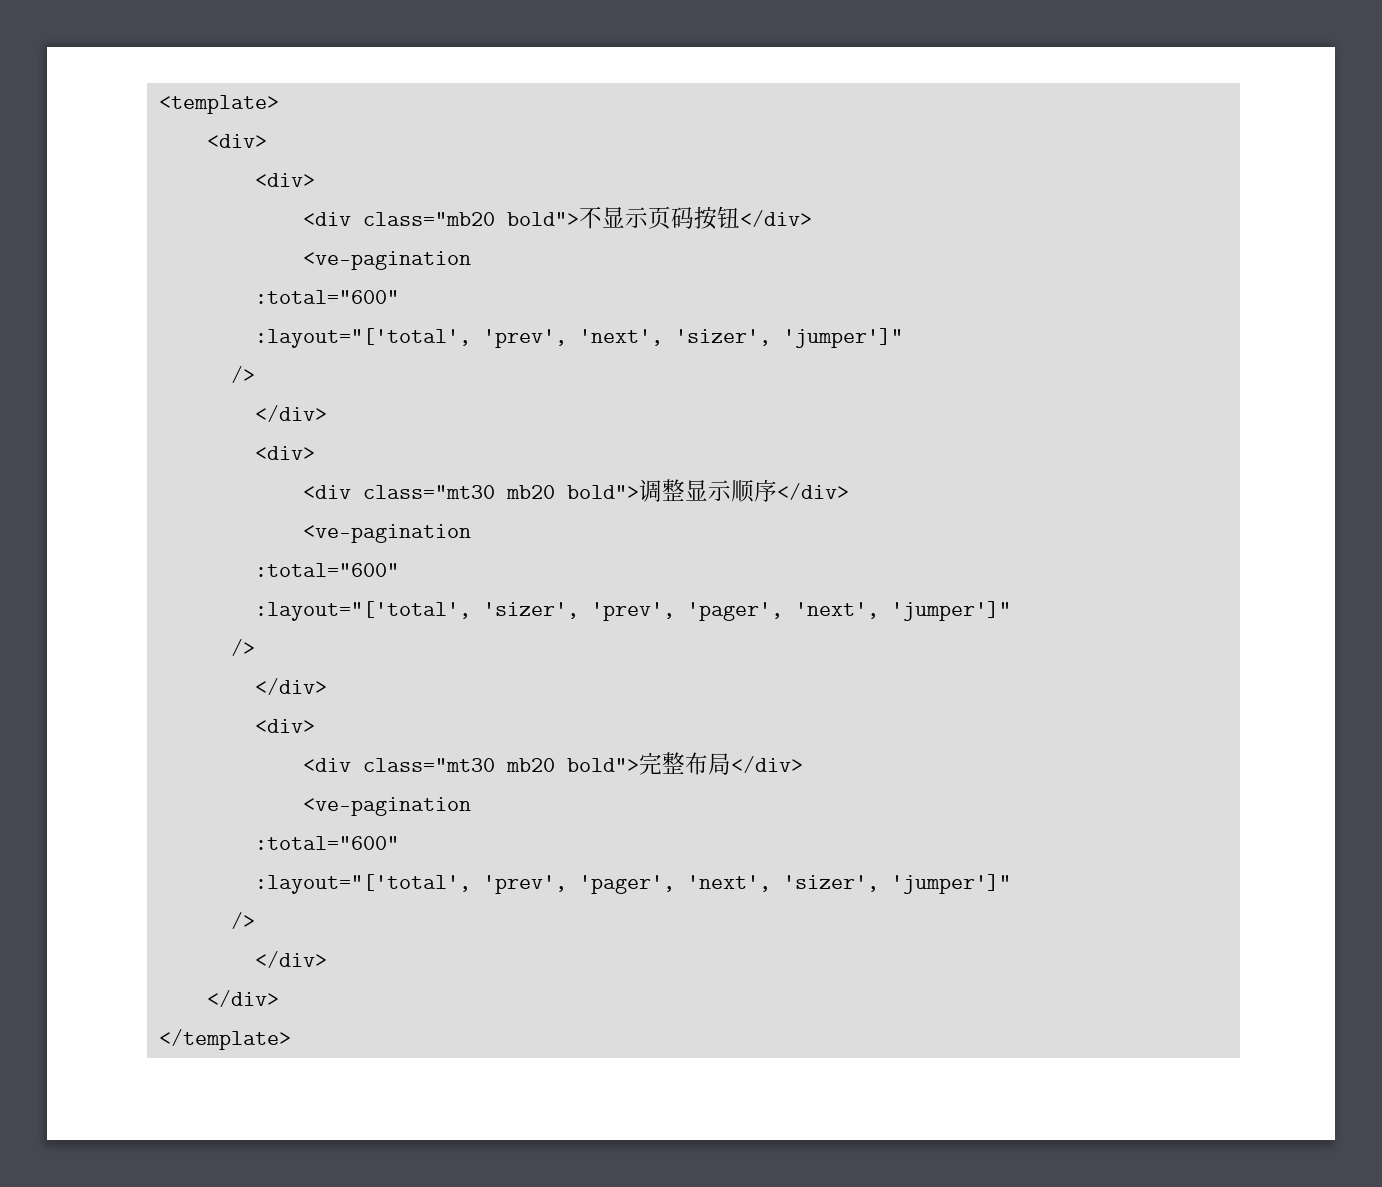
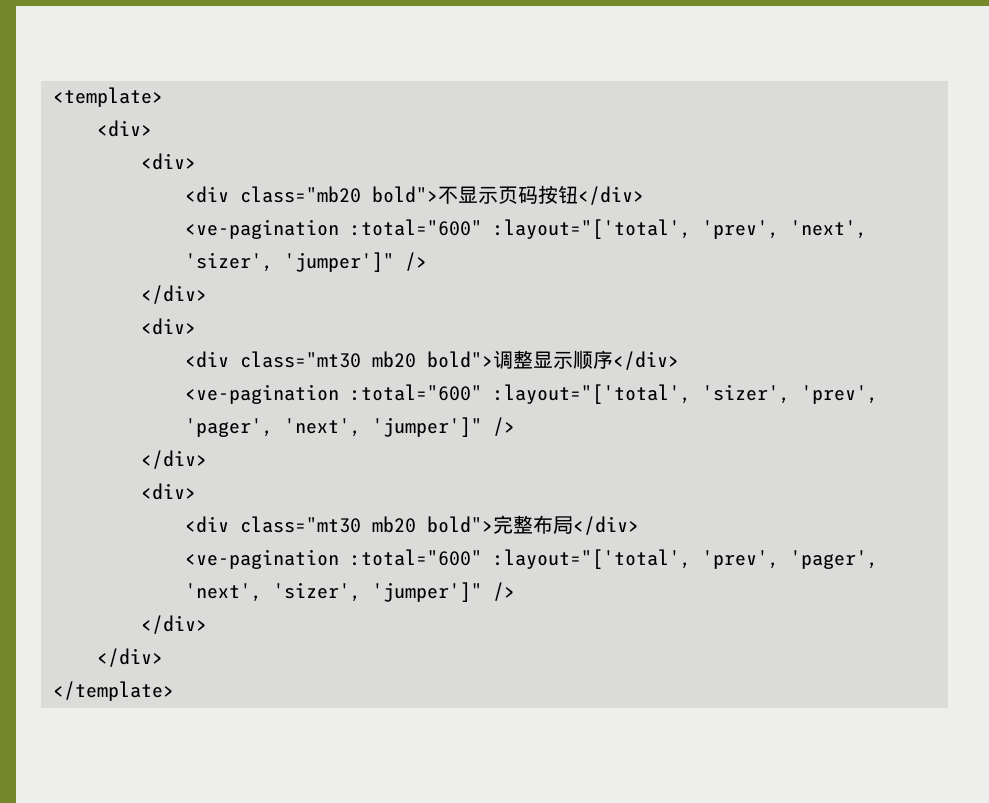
  <div class="mb20 bold">不显示页码按钮</div>
- <ve-pagination
- :total="600"
- :layout="['total', 'prev', 'next', 'sizer', 'jumper']"
- />
+ <ve-pagination :total="600" :layout="['total', 'prev', 'next', 'sizer', 'jumper']" />
  <div class="mt30 mb20 bold">调整显示顺序</div>
- <ve-pagination
- :total="600"
- :layout="['total', 'sizer', 'prev', 'pager', 'next', 'jumper']"
- />
+ <ve-pagination :total="600" :layout="['total', 'sizer', 'prev', 'pager', 'next', 'jumper']" />
  <div class="mt30 mb20 bold">完整布局</div>
- <ve-pagination
- :total="600"
- :layout="['total', 'prev', 'pager', 'next', 'sizer', 'jumper']"
- />
+ <ve-pagination :total="600" :layout="['total', 'prev', 'pager', 'next', 'sizer', 'jumper']" />

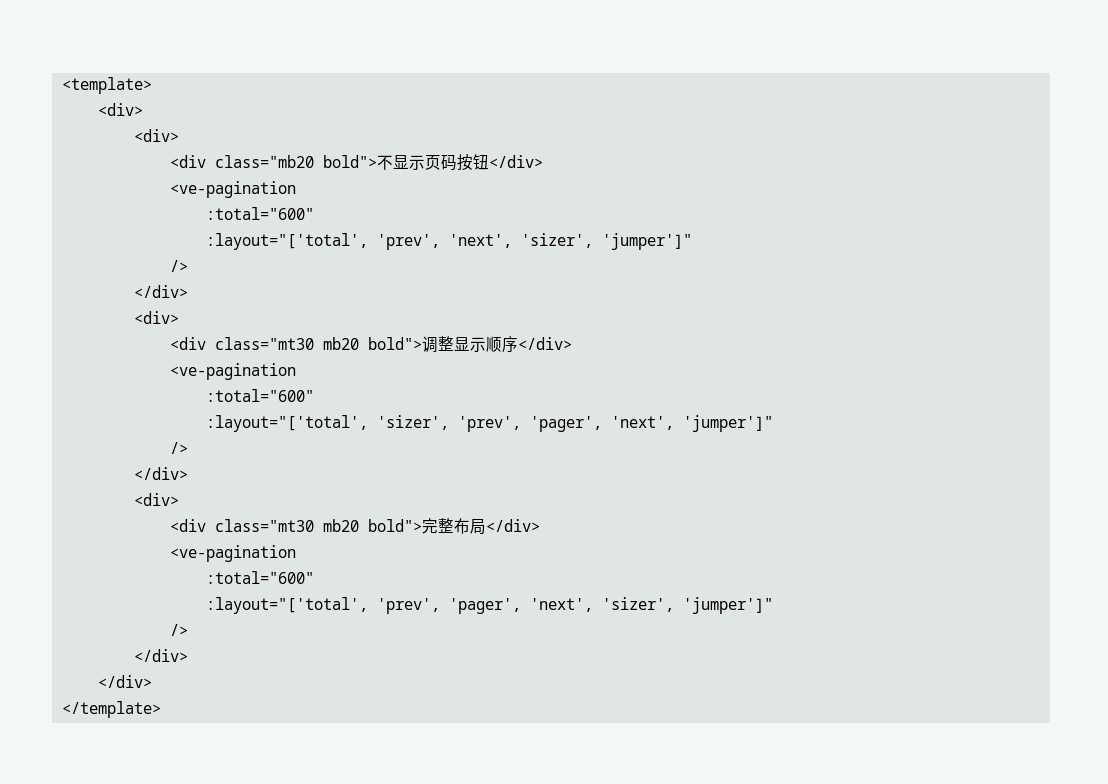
  <div class="mb20 bold">不显示页码按钮</div>
- <ve-pagination :total="600" :layout="['total', 'prev', 'next', 'sizer', 'jumper']" />
+ <ve-pagination
+ :total="600"
+ :layout="['total', 'prev', 'next', 'sizer', 'jumper']"
+ />
  <div class="mt30 mb20 bold">调整显示顺序</div>
- <ve-pagination :total="600" :layout="['total', 'sizer', 'prev', 'pager', 'next', 'jumper']" />
+ <ve-pagination
+ :total="600"
+ :layout="['total', 'sizer', 'prev', 'pager', 'next', 'jumper']"
+ />
  <div class="mt30 mb20 bold">完整布局</div>
- <ve-pagination :total="600" :layout="['total', 'prev', 'pager', 'next', 'sizer', 'jumper']" />
+ <ve-pagination
+ :total="600"
+ :layout="['total', 'prev', 'pager', 'next', 'sizer', 'jumper']"
+ />

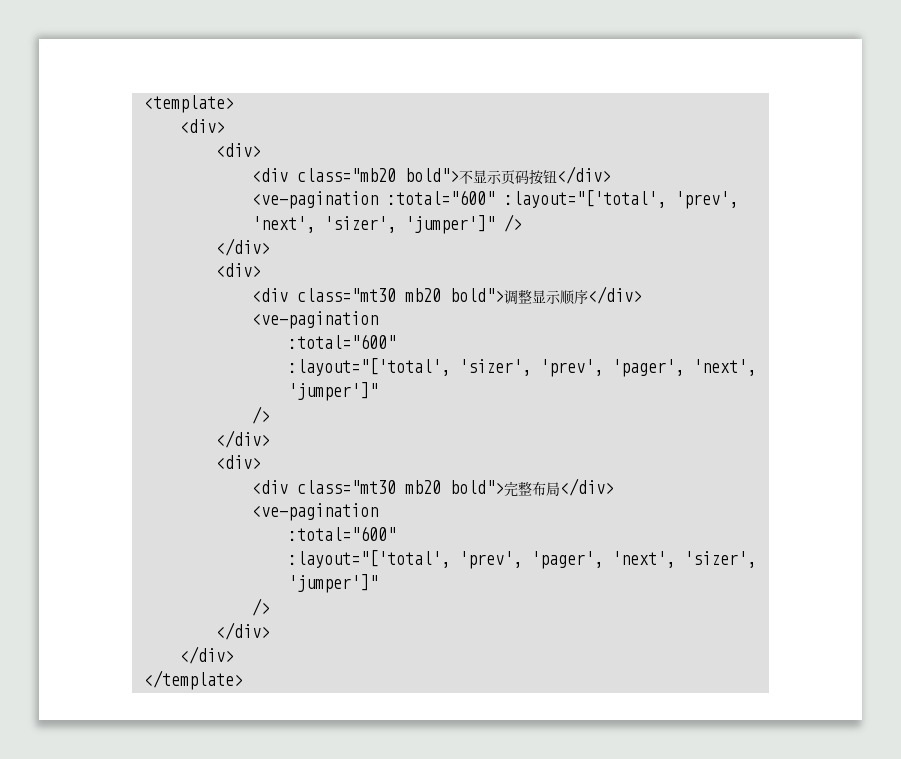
  <div class="mb20 bold">不显示页码按钮</div>
- <ve-pagination
- :total="600"
- :layout="['total', 'prev', 'next', 'sizer', 'jumper']"
- />
+ <ve-pagination :total="600" :layout="['total', 'prev', 'next', 'sizer', 'jumper']" />

